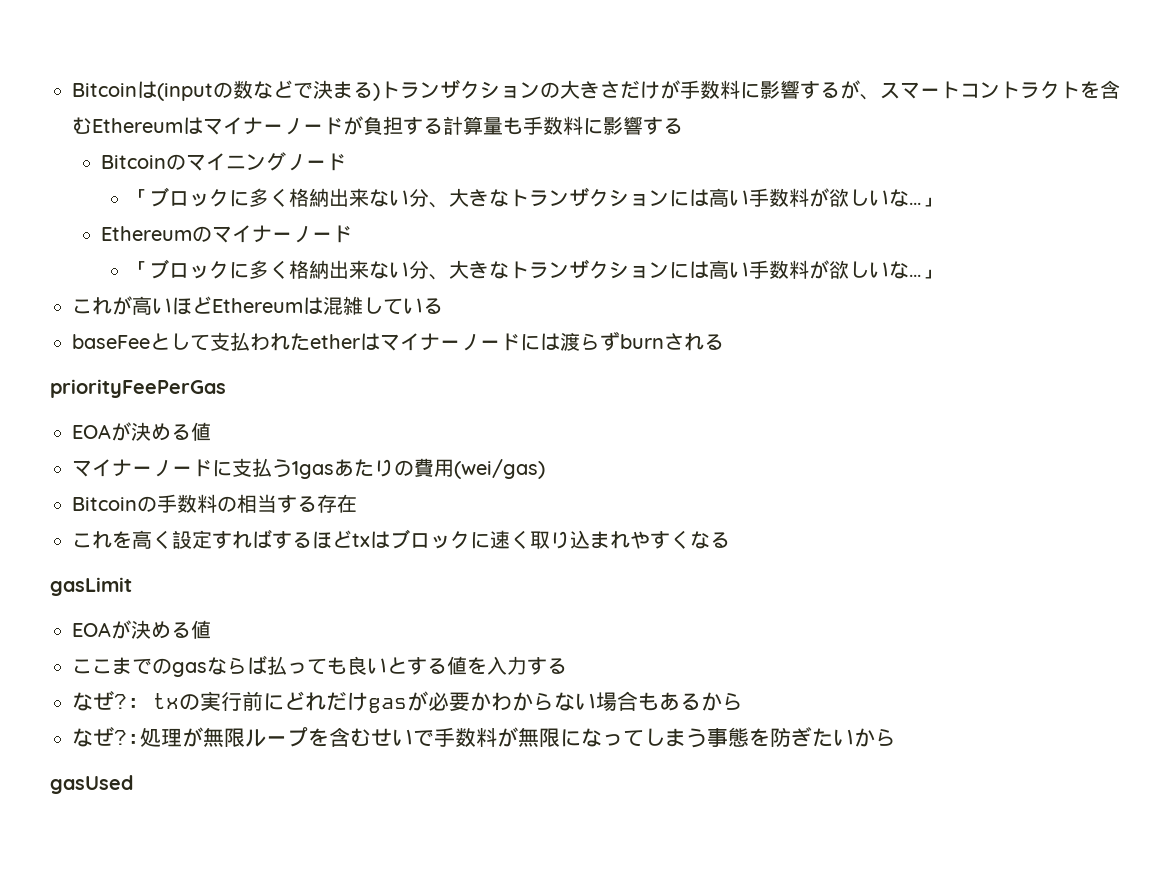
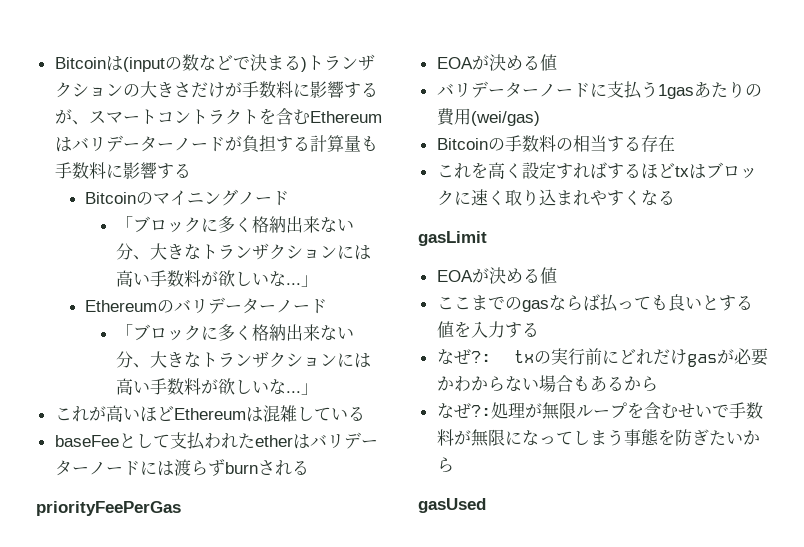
- Bitcoinは(inputの数などで決まる)トランザクションの大きさだけが手数料に影響するが、スマートコントラクトを含むEthereumはマイナーノードが負担する計算量も手数料に影響する
+ Bitcoinは(inputの数などで決まる)トランザクションの大きさだけが手数料に影響するが、スマートコントラクトを含むEthereumはバリデーターノードが負担する計算量も手数料に影響する
- Ethereumのマイナーノード
+ Ethereumのバリデーターノード
- baseFeeとして支払われたetherはマイナーノードには渡らずburnされる
+ baseFeeとして支払われたetherはバリデーターノードには渡らずburnされる
- マイナーノードに支払う1gasあたりの費用(wei/gas)
+ バリデーターノードに支払う1gasあたりの費用(wei/gas)

